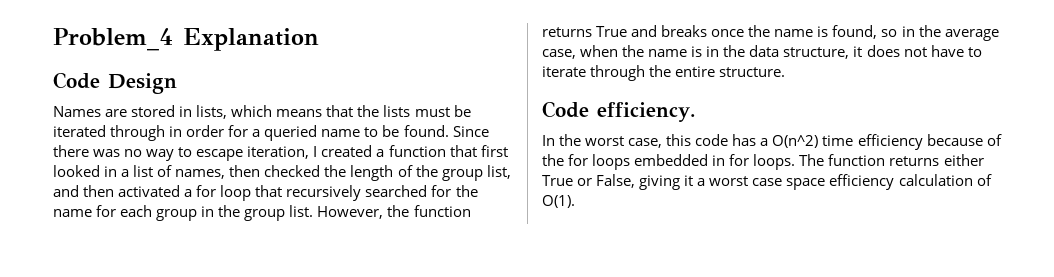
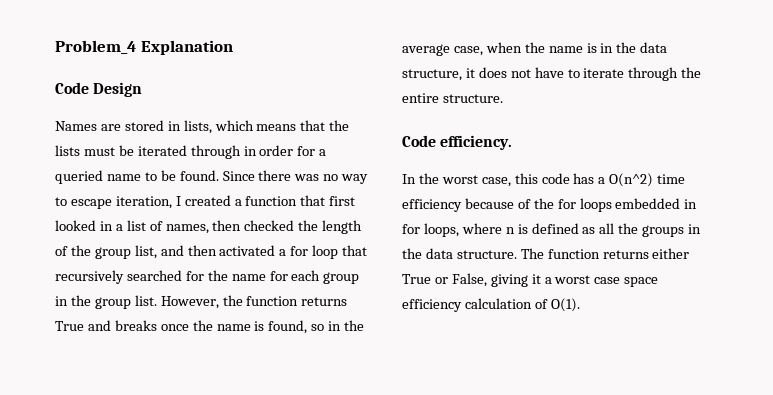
- In the worst case, this code has a O(n^2) time efficiency because of the for loops embedded in for loops.
+ In the worst case, this code has a O(n^2) time efficiency because of the for loops embedded in for loops, where n is defined as all the groups in the data structure.

